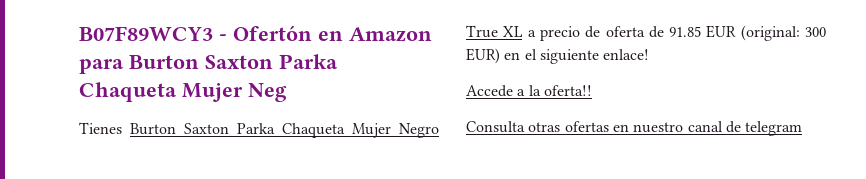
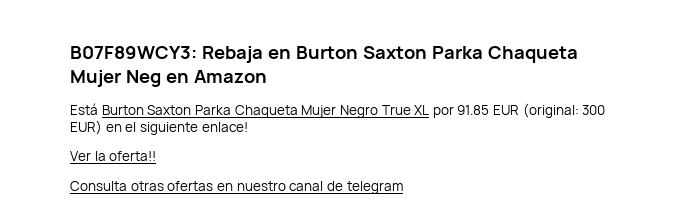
- B07F89WCY3 - Ofertón en Amazon para Burton Saxton Parka Chaqueta Mujer Neg
- Tienes Burton Saxton Parka Chaqueta Mujer Negro True XL a precio de oferta de 91.85 EUR (original: 300 EUR) en el siguiente enlace!
+ B07F89WCY3: Rebaja en Burton Saxton Parka Chaqueta Mujer Neg en Amazon
+ Está Burton Saxton Parka Chaqueta Mujer Negro True XL por 91.85 EUR (original: 300 EUR) en el siguiente enlace!
- Accede a la oferta!!
+ Ver la oferta!!

